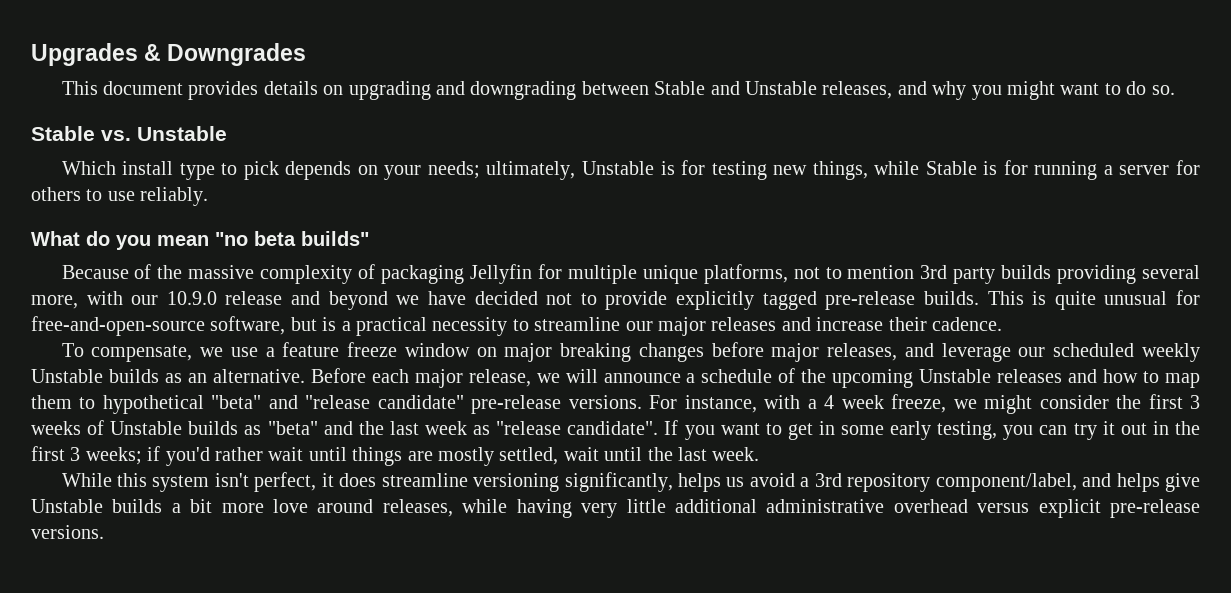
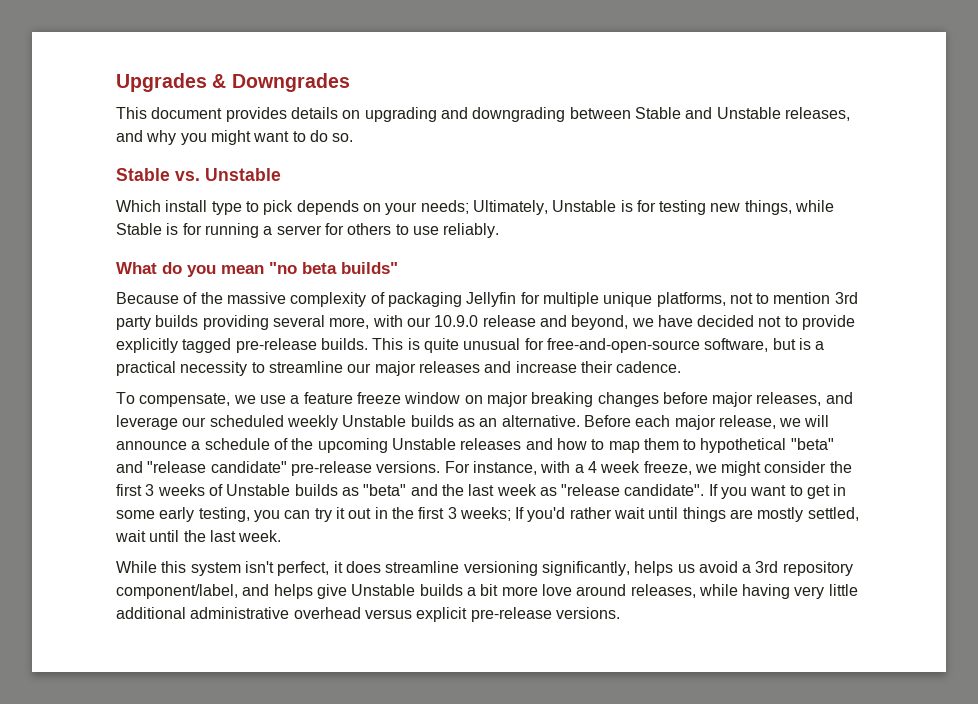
- Which install type to pick depends on your needs; ultimately, Unstable is for testing new things, while Stable is for running a server for others to use reliably.
+ Which install type to pick depends on your needs; Ultimately, Unstable is for testing new things, while Stable is for running a server for others to use reliably.
- Because of the massive complexity of packaging Jellyfin for multiple unique platforms, not to mention 3rd party builds providing several more, with our 10.9.0 release and beyond we have decided not to provide explicitly tagged pre-release builds.
+ Because of the massive complexity of packaging Jellyfin for multiple unique platforms, not to mention 3rd party builds providing several more, with our 10.9.0 release and beyond, we have decided not to provide explicitly tagged pre-release builds.
- If you want to get in some early testing, you can try it out in the first 3 weeks; if you'd rather wait until things are mostly settled, wait until the last week.
+ If you want to get in some early testing, you can try it out in the first 3 weeks; If you'd rather wait until things are mostly settled, wait until the last week.

